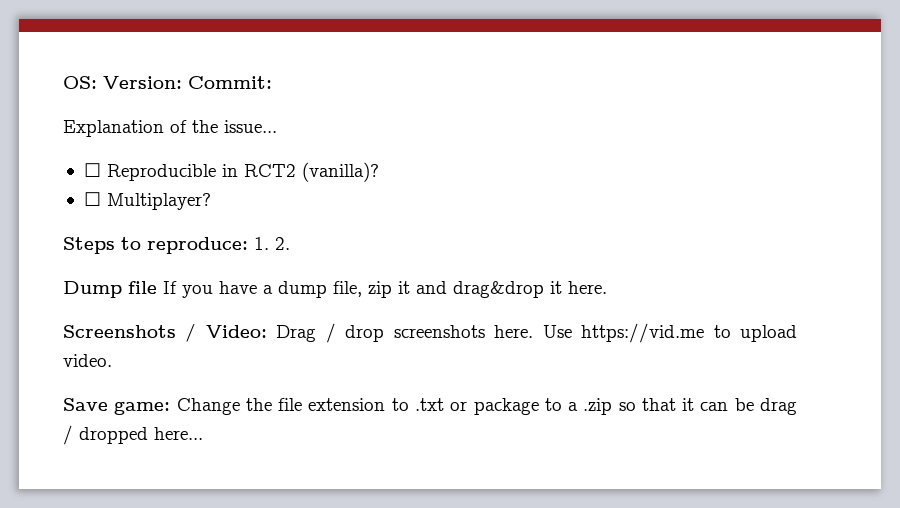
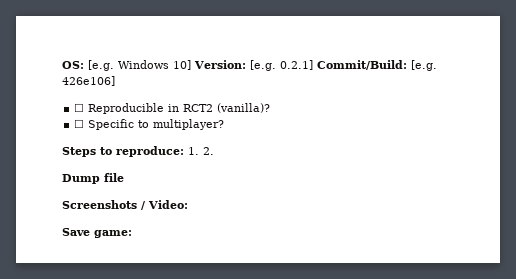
- OS: Version: Commit:
- Explanation of the issue...
+ OS: [e.g. Windows 10] Version: [e.g. 0.2.1] Commit/Build: [e.g. 426e106]
- ☐ Multiplayer?
+ ☐ Specific to multiplayer?
- Dump file If you have a dump file, zip it and drag&drop it here.
- Screenshots / Video: Drag / drop screenshots here. Use https://vid.me to upload video.
- Save game: Change the file extension to .txt or package to a .zip so that it can be drag / dropped here...
+ Dump file
+ Screenshots / Video:
+ Save game:

